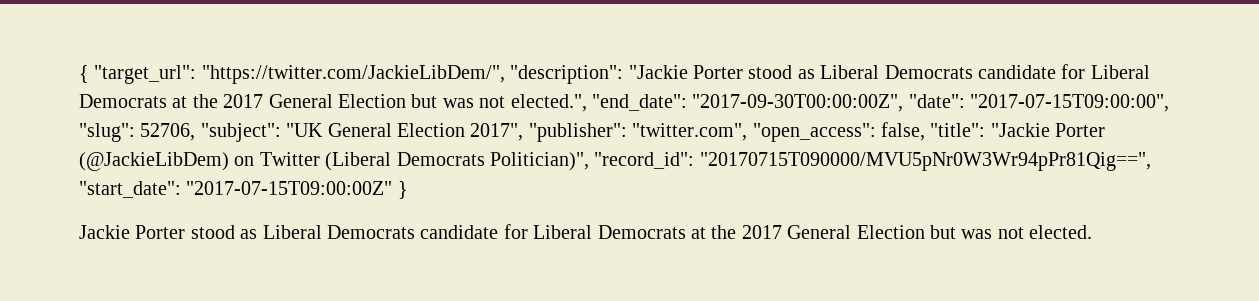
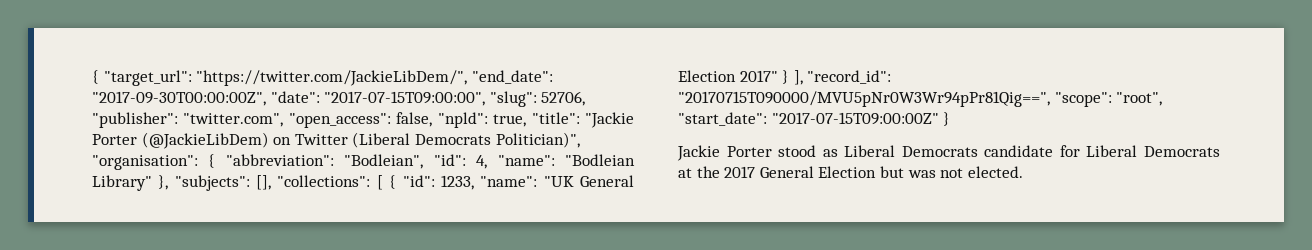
- { "target_url": "https://twitter.com/JackieLibDem/", "description": "Jackie Porter stood as Liberal Democrats candidate for Liberal Democrats at the 2017 General Election but was not elected.", "end_date": "2017-09-30T00:00:00Z", "date": "2017-07-15T09:00:00", "slug": 52706, "subject": "UK General Election 2017", "publisher": "twitter.com", "open_access": false, "title": "Jackie Porter (@JackieLibDem) on Twitter (Liberal Democrats Politician)", "record_id": "20170715T090000/MVU5pNr0W3Wr94pPr81Qig==", "start_date": "2017-07-15T09:00:00Z" }
+ { "target_url": "https://twitter.com/JackieLibDem/", "end_date": "2017-09-30T00:00:00Z", "date": "2017-07-15T09:00:00", "slug": 52706, "publisher": "twitter.com", "open_access": false, "npld": true, "title": "Jackie Porter (@JackieLibDem) on Twitter (Liberal Democrats Politician)", "organisation": { "abbreviation": "Bodleian", "id": 4, "name": "Bodleian Library" }, "subjects": [], "collections": [ { "id": 1233, "name": "UK General Election 2017" } ], "record_id": "20170715T090000/MVU5pNr0W3Wr94pPr81Qig==", "scope": "root", "start_date": "2017-07-15T09:00:00Z" }

